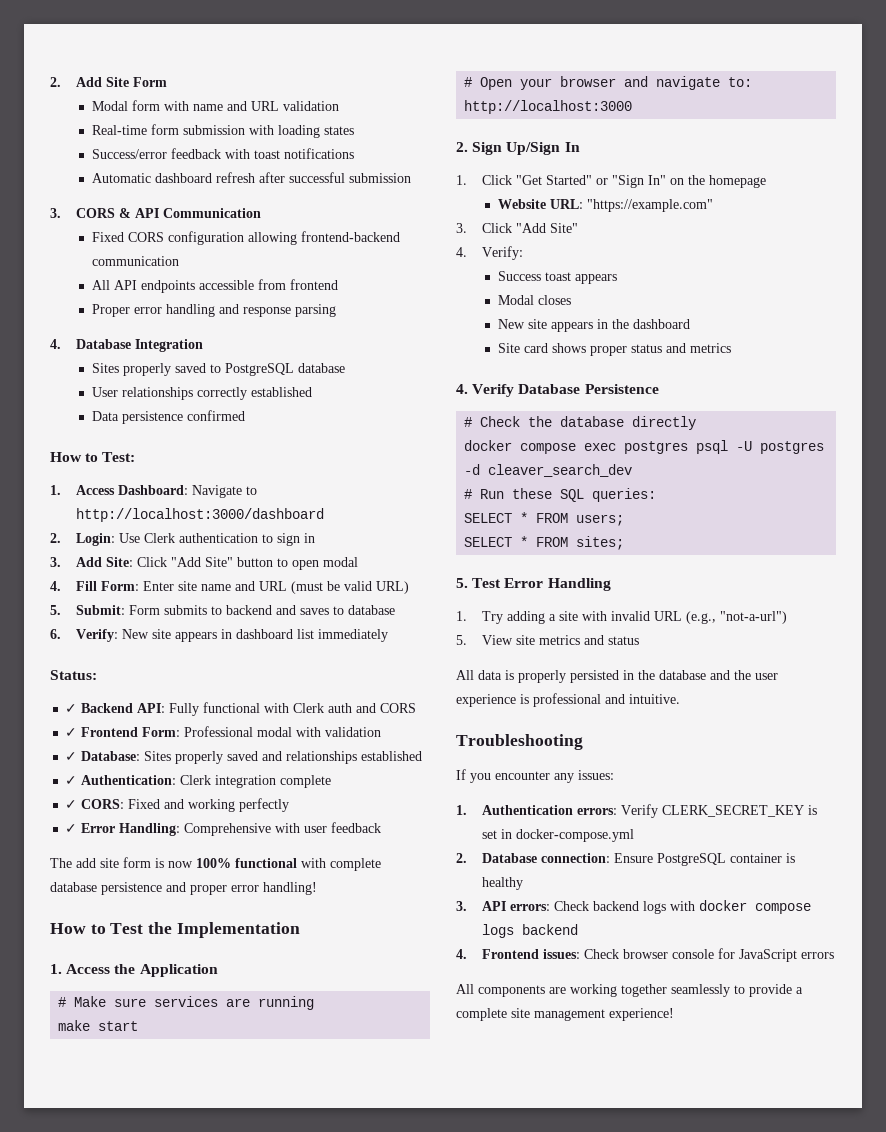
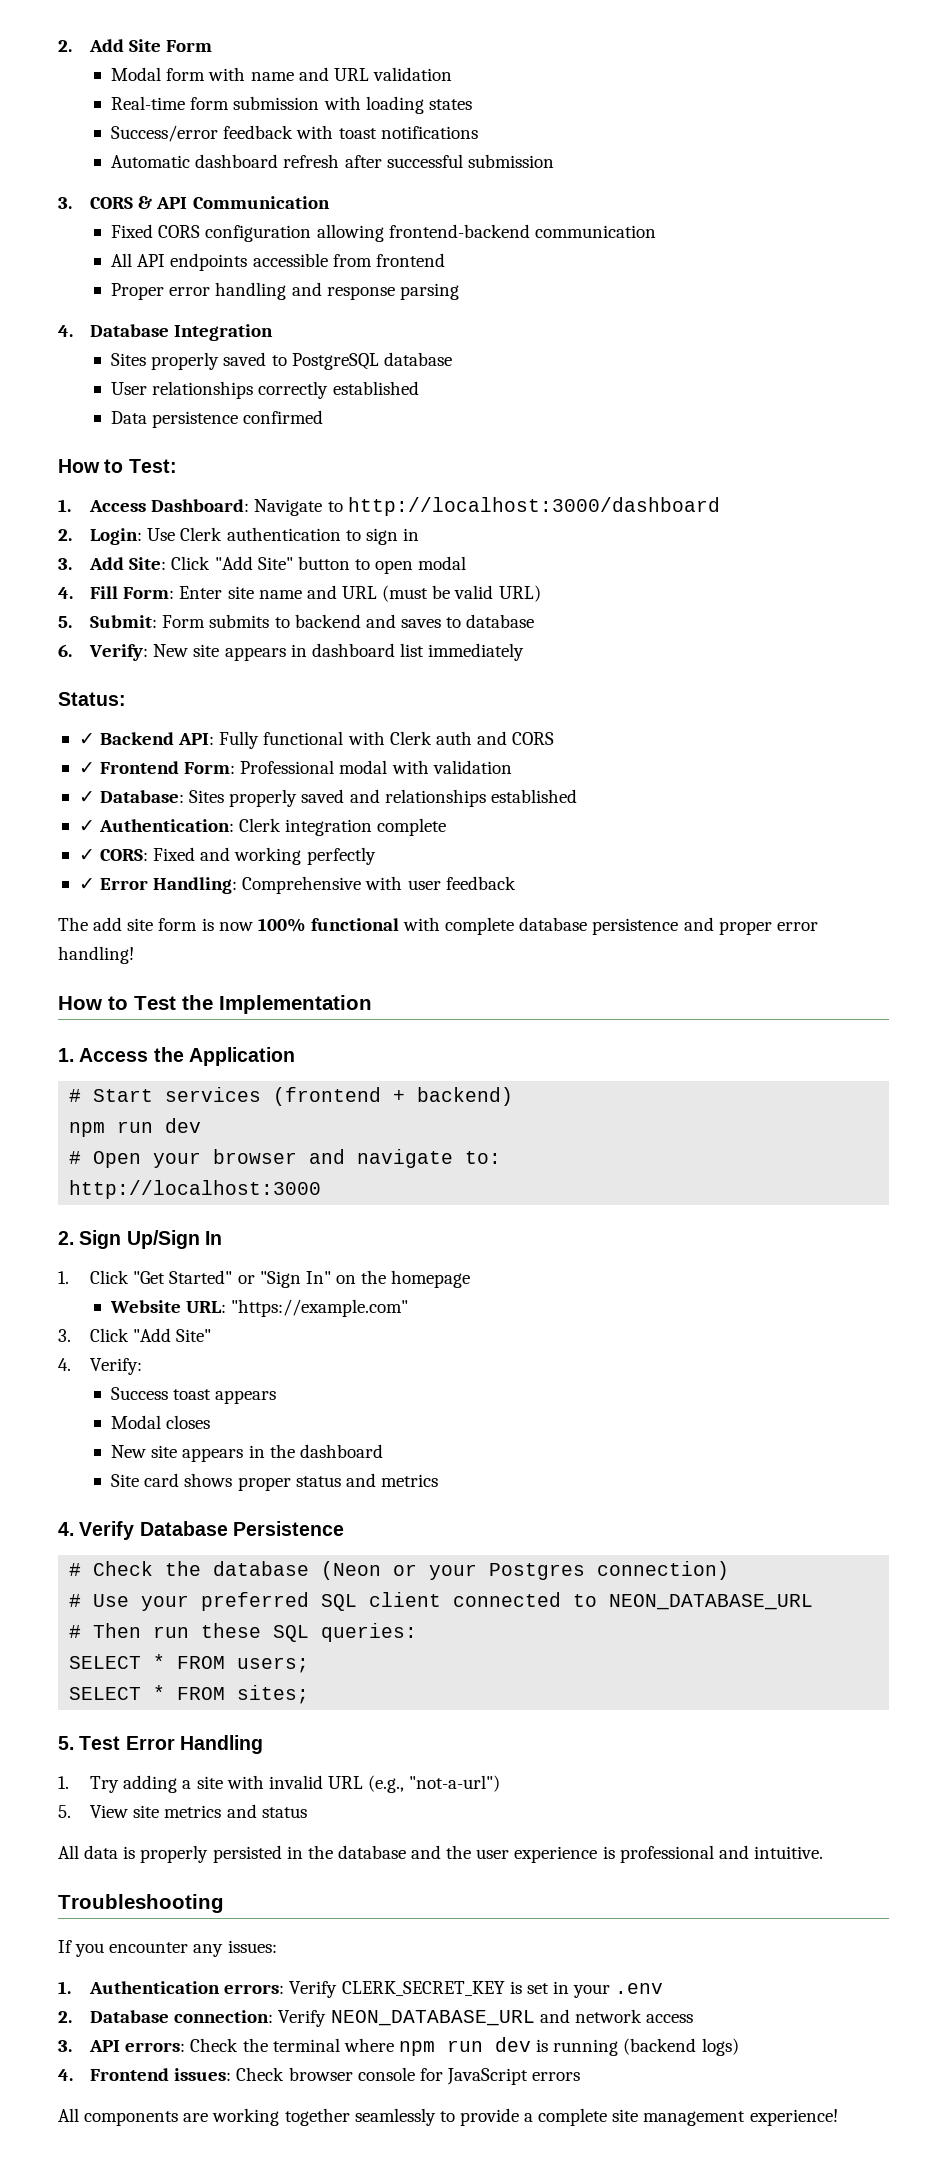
- # Make sure services are running
- make start
+ # Start services (frontend + backend)
+ npm run dev
- # Check the database directly
- docker compose exec postgres psql -U postgres -d cleaver_search_dev
- # Run these SQL queries:
+ # Check the database (Neon or your Postgres connection)
+ # Use your preferred SQL client connected to NEON_DATABASE_URL
+ # Then run these SQL queries:
- 1. Authentication errors: Verify CLERK_SECRET_KEY is set in docker-compose.yml
+ 1. Authentication errors: Verify CLERK_SECRET_KEY is set in your .env
- 2. Database connection: Ensure PostgreSQL container is healthy
+ 2. Database connection: Verify NEON_DATABASE_URL and network access
- 3. API errors: Check backend logs with docker compose logs backend
+ 3. API errors: Check the terminal where npm run dev is running (backend logs)

